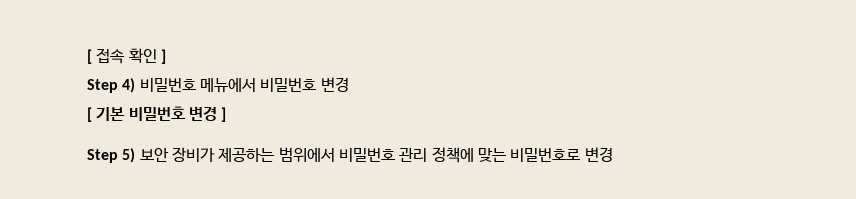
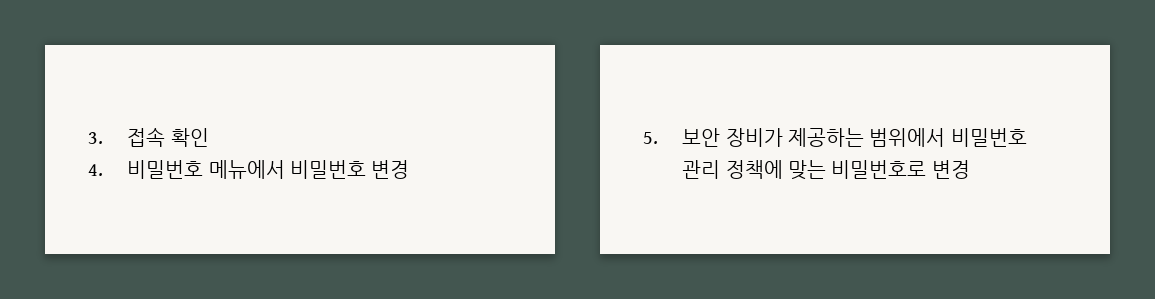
- [ 접속 확인 ]
- Step 4) 비밀번호 메뉴에서 비밀번호 변경
+ 3. 접속 확인
+ 4. 비밀번호 메뉴에서 비밀번호 변경
- [ 기본 비밀번호 변경 ]
- Step 5) 보안 장비가 제공하는 범위에서 비밀번호 관리 정책에 맞는 비밀번호로 변경
+ 5. 보안 장비가 제공하는 범위에서 비밀번호 관리 정책에 맞는 비밀번호로 변경

